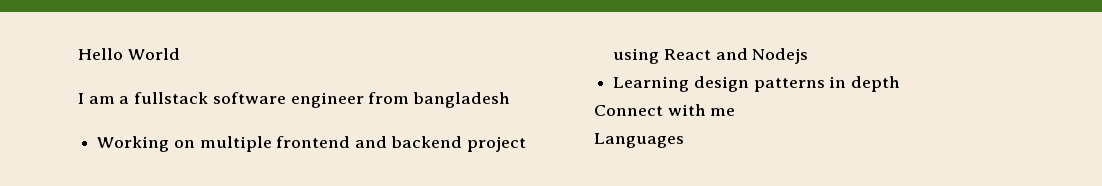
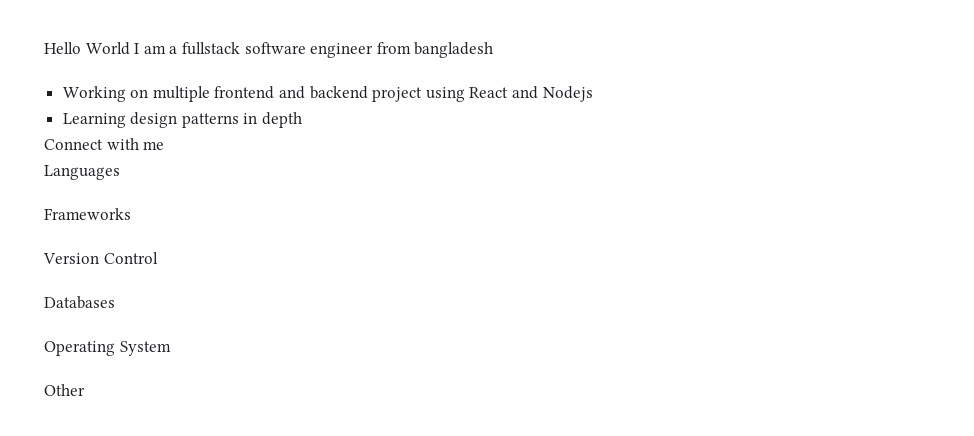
- Hello World
- I am a fullstack software engineer from bangladesh
+ Hello World I am a fullstack software engineer from bangladesh
+ Frameworks
+ Version Control
+ Databases
+ Operating System
+ Other

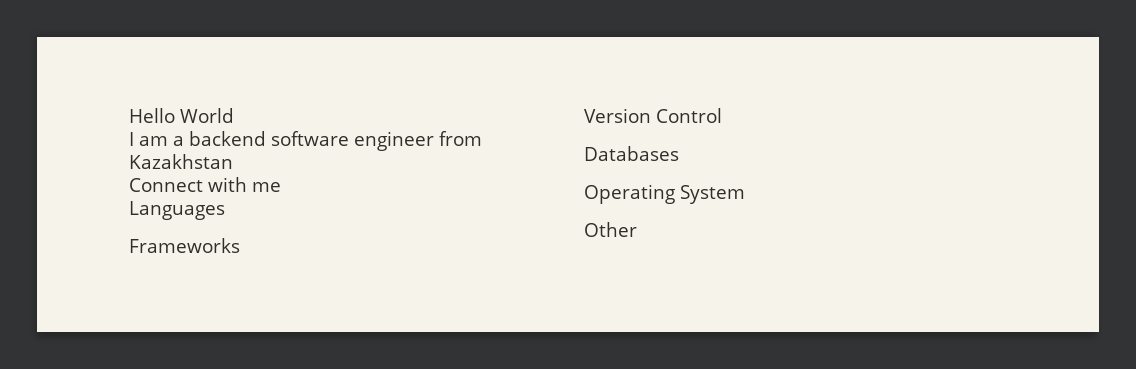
- Hello World I am a fullstack software engineer from bangladesh
- Working on multiple frontend and backend project using React and Nodejs
- Learning design patterns in depth
+ Hello World
+ I am a backend software engineer from Kazakhstan

